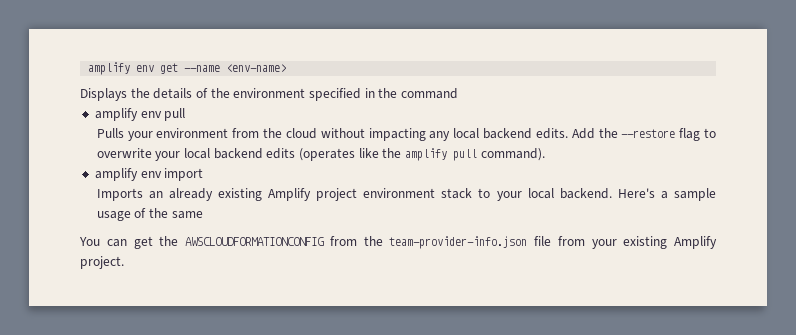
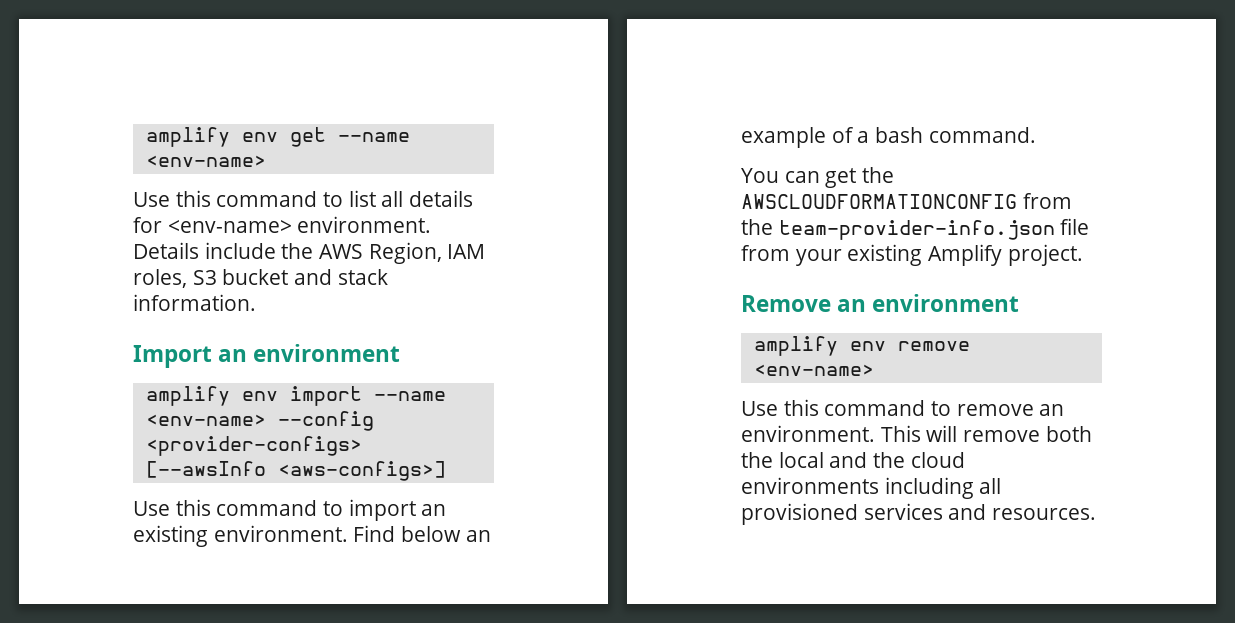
- Displays the details of the environment specified in the command
- amplify env pull
- Pulls your environment from the cloud without impacting any local backend edits. Add the --restore flag to overwrite your local backend edits (operates like the amplify pull command).
- amplify env import
- Imports an already existing Amplify project environment stack to your local backend. Here's a sample usage of the same
+ Use this command to list all details for <env-name> environment. Details include the AWS Region, IAM roles, S3 bucket and stack information.
+ Import an environment
+ amplify env import --name <env-name> --config <provider-configs> [--awsInfo <aws-configs>]
+ Use this command to import an existing environment. Find below an example of a bash command.
+ Remove an environment
+ amplify env remove <env-name>
+ Use this command to remove an environment. This will remove both the local and the cloud environments including all provisioned services and resources.

